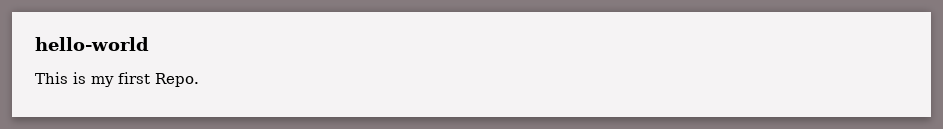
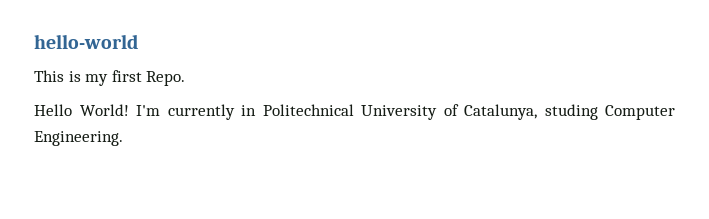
+ Hello World! I'm currently in Politechnical University of Catalunya, studing Computer Engineering.

